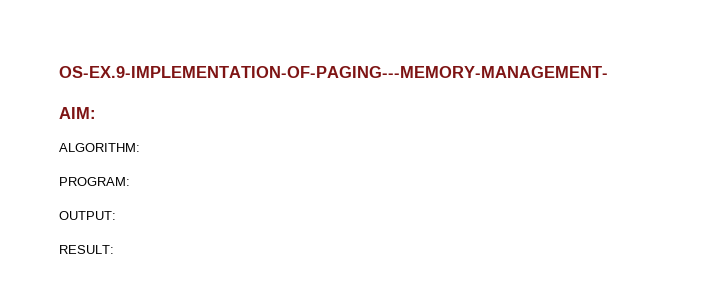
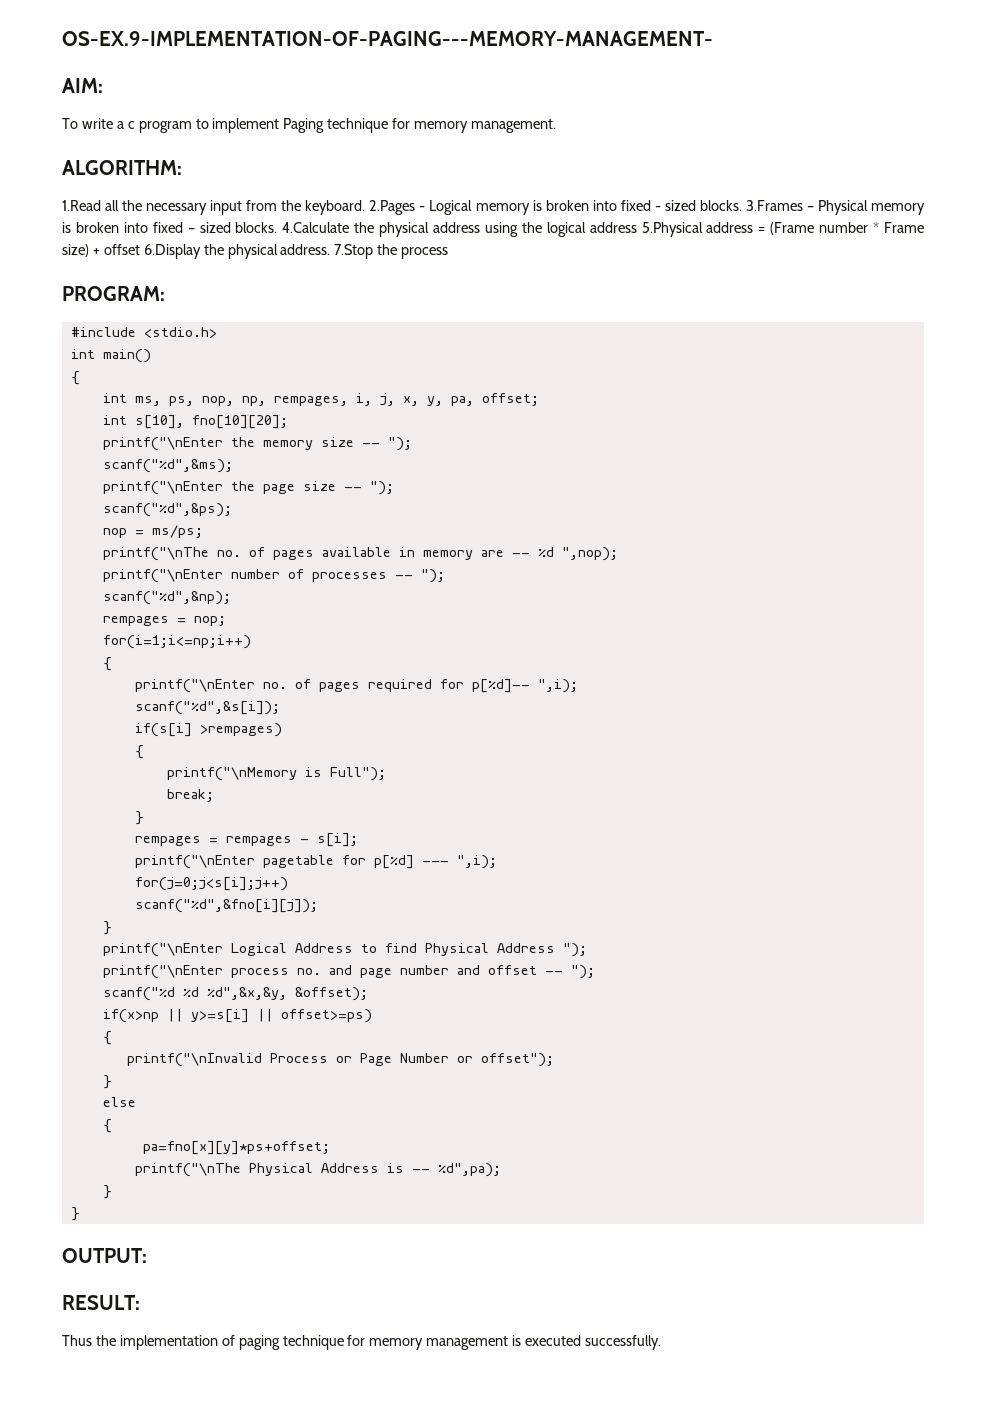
+ To write a c program to implement Paging technique for memory management.
  ALGORITHM:
+ 1.Read all the necessary input from the keyboard. 2.Pages - Logical memory is broken into fixed - sized blocks. 3.Frames – Physical memory is broken into fixed – sized blocks. 4.Calculate the physical address using the logical address 5.Physical address = (Frame number * Frame size) + offset 6.Display the physical address. 7.Stop the process
  PROGRAM:
+ #include <stdio.h>
+ int main()
+ {
+ int ms, ps, nop, np, rempages, i, j, x, y, pa, offset;
+ int s[10], fno[10][20];
+ printf("\nEnter the memory size -- ");
+ scanf("%d",&ms);
+ printf("\nEnter the page size -- ");
+ scanf("%d",&ps);
+ nop = ms/ps;
+ printf("\nThe no. of pages available in memory are -- %d ",nop);
+ printf("\nEnter number of processes -- ");
+ scanf("%d",&np);
+ rempages = nop;
+ for(i=1;i<=np;i++)
+ {
+ printf("\nEnter no. of pages required for p[%d]-- ",i);
+ scanf("%d",&s[i]);
+ if(s[i] >rempages)
+ {
+ printf("\nMemory is Full");
+ break;
+ }
+ rempages = rempages - s[i];
+ printf("\nEnter pagetable for p[%d] --- ",i);
+ for(j=0;j<s[i];j++)
+ scanf("%d",&fno[i][j]);
+ }
+ printf("\nEnter Logical Address to find Physical Address ");
+ printf("\nEnter process no. and page number and offset -- ");
+ scanf("%d %d %d",&x,&y, &offset);
+ if(x>np || y>=s[i] || offset>=ps)
+ {
+ printf("\nInvalid Process or Page Number or offset");
+ }
+ else
+ {
+ pa=fno[x][y]*ps+offset;
+ printf("\nThe Physical Address is -- %d",pa);
+ }
+ }
  OUTPUT:
  RESULT:
+ Thus the implementation of paging technique for memory management is executed successfully.

